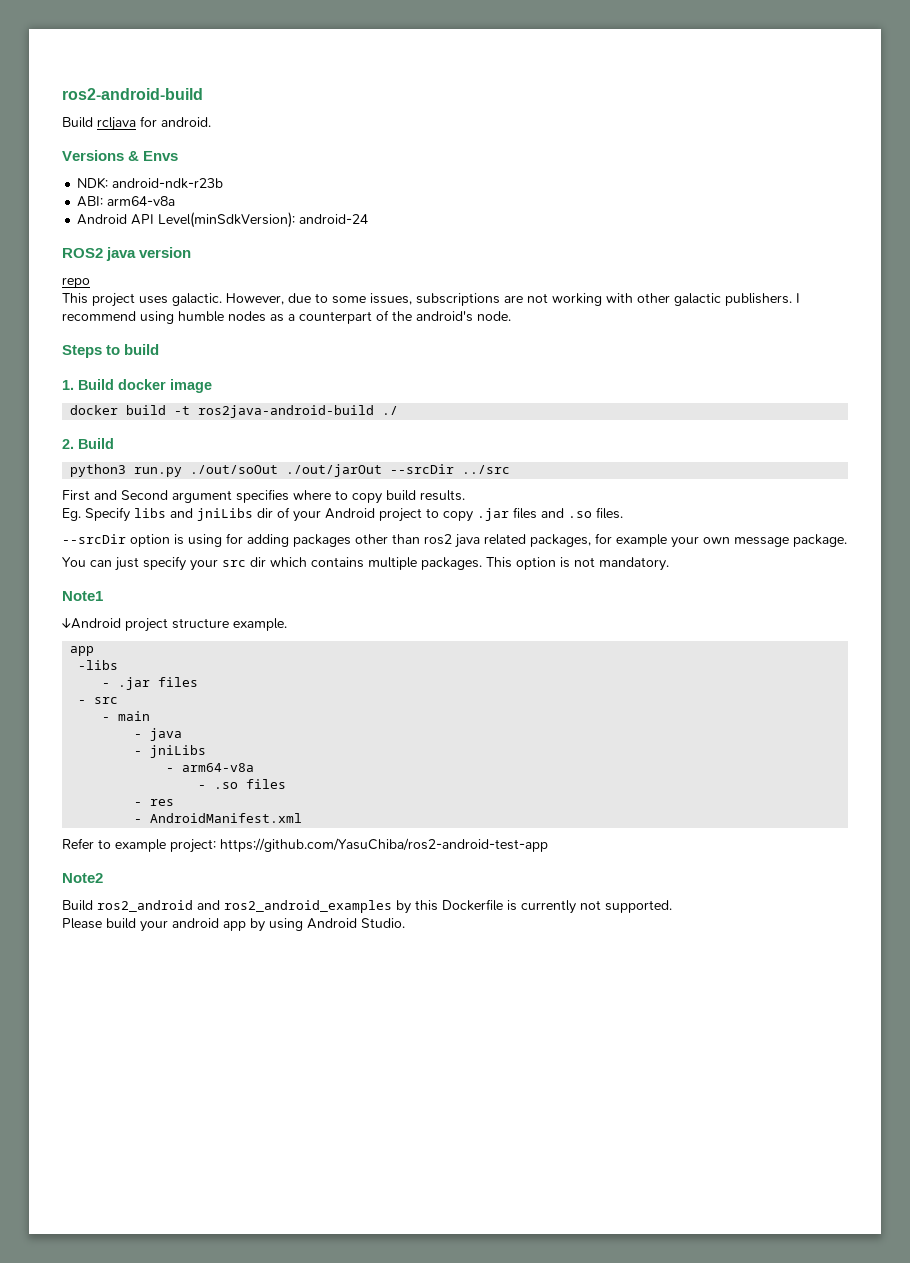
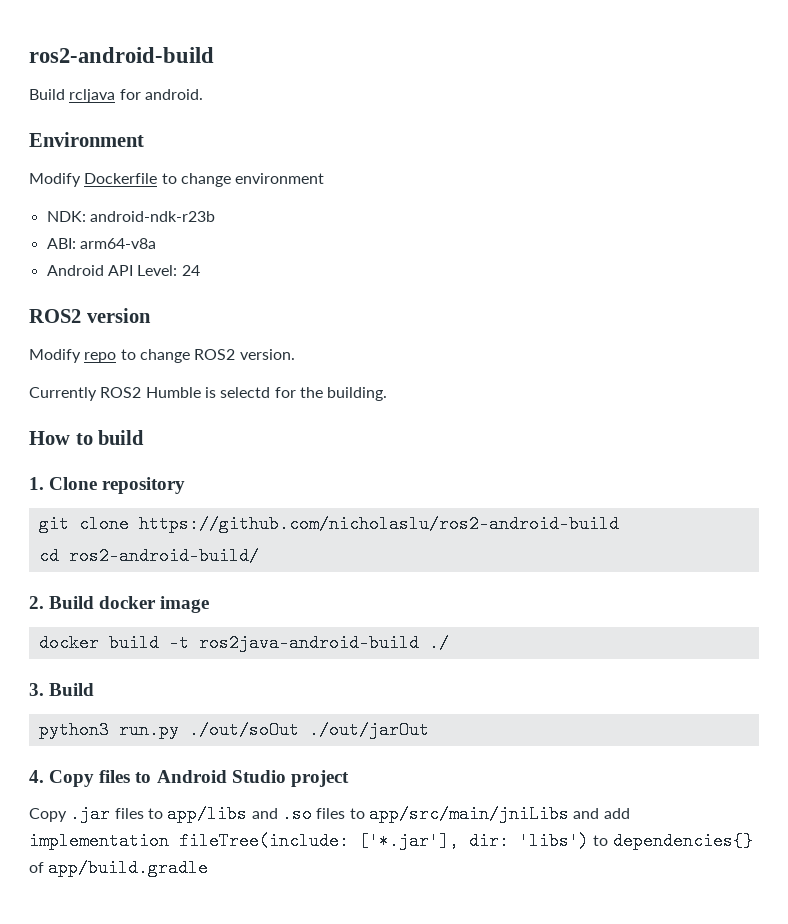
- Versions & Envs
+ Environment
+ Modify Dockerfile to change environment
- Android API Level(minSdkVersion): android-24
- ROS2 java version
+ Android API Level: 24
+ ROS2 version
- repo
- This project uses galactic. However, due to some issues, subscriptions are not working with other galactic publishers. I recommend using humble nodes as a counterpart of the android's node.
- Steps to build
- 1. Build docker image
+ Modify repo to change ROS2 version.
+ Currently ROS2 Humble is selectd for the building.
+ How to build
+ 1. Clone repository
+ git clone https://github.com/nicholaslu/ros2-android-build
+ cd ros2-android-build/
+ 2. Build docker image
- 2. Build
+ 3. Build
- python3 run.py ./out/soOut ./out/jarOut --srcDir ../src
- First and Second argument specifies where to copy build results.
- Eg. Specify libs and jniLibs dir of your Android project to copy .jar files and .so files.
- --srcDir option is using for adding packages other than ros2 java related packages, for example your own message package.
- You can just specify your src dir which contains multiple packages. This option is not mandatory.
- Note1
- ↓Android project structure example.
- app
- -libs
- - .jar files
- - src
- - main
- - java
- - jniLibs
- - arm64-v8a
- - .so files
- - res
- - AndroidManifest.xml
- Refer to example project: https://github.com/YasuChiba/ros2-android-test-app
- Note2
- Build ros2_android and ros2_android_examples by this Dockerfile is currently not supported.
- Please build your android app by using Android Studio.
+ python3 run.py ./out/soOut ./out/jarOut
+ 4. Copy files to Android Studio project
+ Copy .jar files to app/libs and .so files to app/src/main/jniLibs and add implementation fileTree(include: ['*.jar'], dir: 'libs') to dependencies{} of app/build.gradle

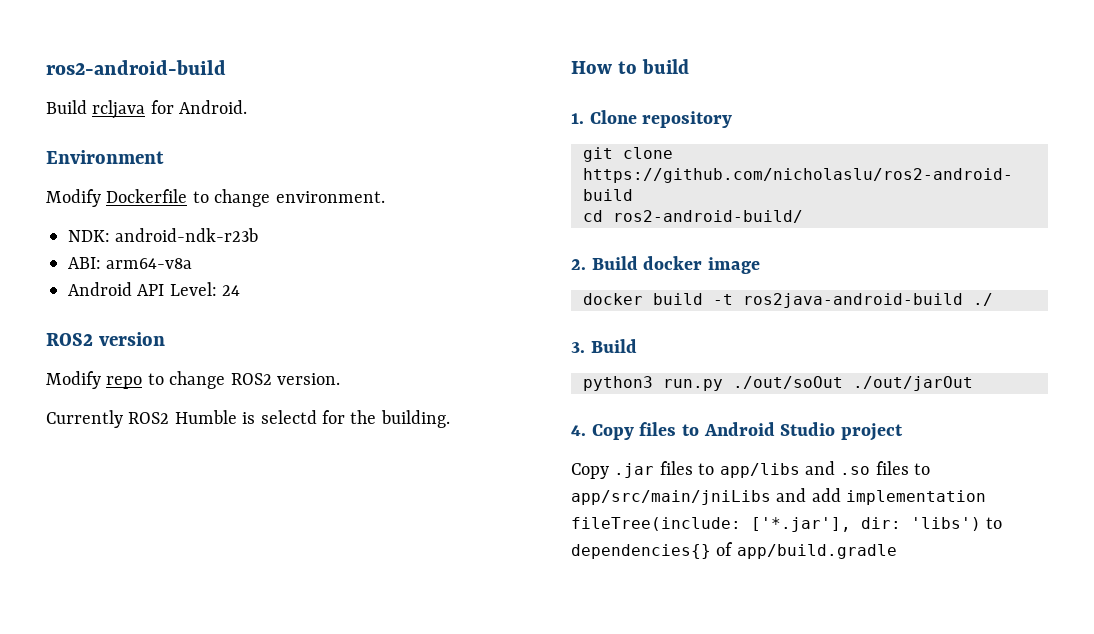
- Build rcljava for android.
+ Build rcljava for Android.
- Modify Dockerfile to change environment
+ Modify Dockerfile to change environment.

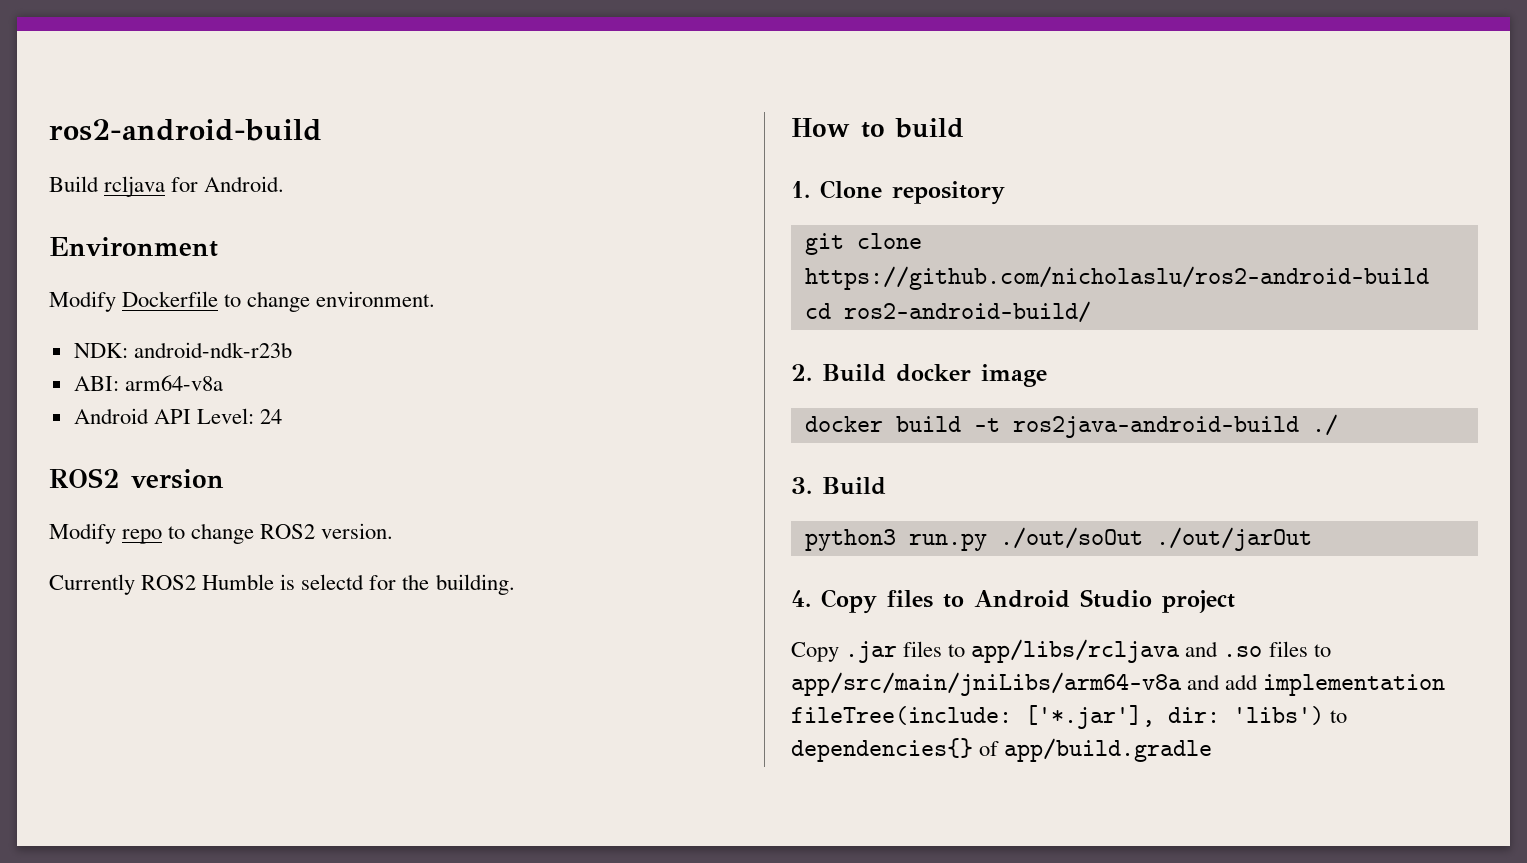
- Copy .jar files to app/libs and .so files to app/src/main/jniLibs and add implementation fileTree(include: ['*.jar'], dir: 'libs') to dependencies{} of app/build.gradle
+ Copy .jar files to app/libs/rcljava and .so files to app/src/main/jniLibs/arm64-v8a and add implementation fileTree(include: ['*.jar'], dir: 'libs') to dependencies{} of app/build.gradle

